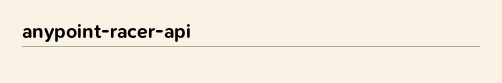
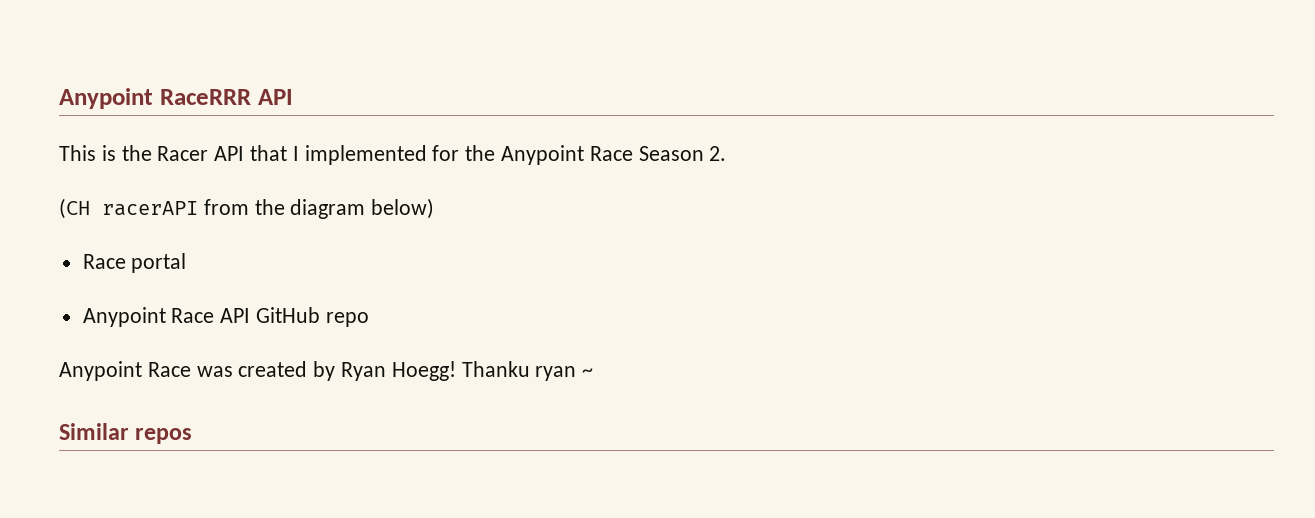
- anypoint-racer-api
+ Anypoint RaceRRR API
+ This is the Racer API that I implemented for the Anypoint Race Season 2.
+ (CH racerAPI from the diagram below)
+ Race portal
+ Anypoint Race API GitHub repo
+ Anypoint Race was created by Ryan Hoegg! Thanku ryan ~
+ Similar repos

